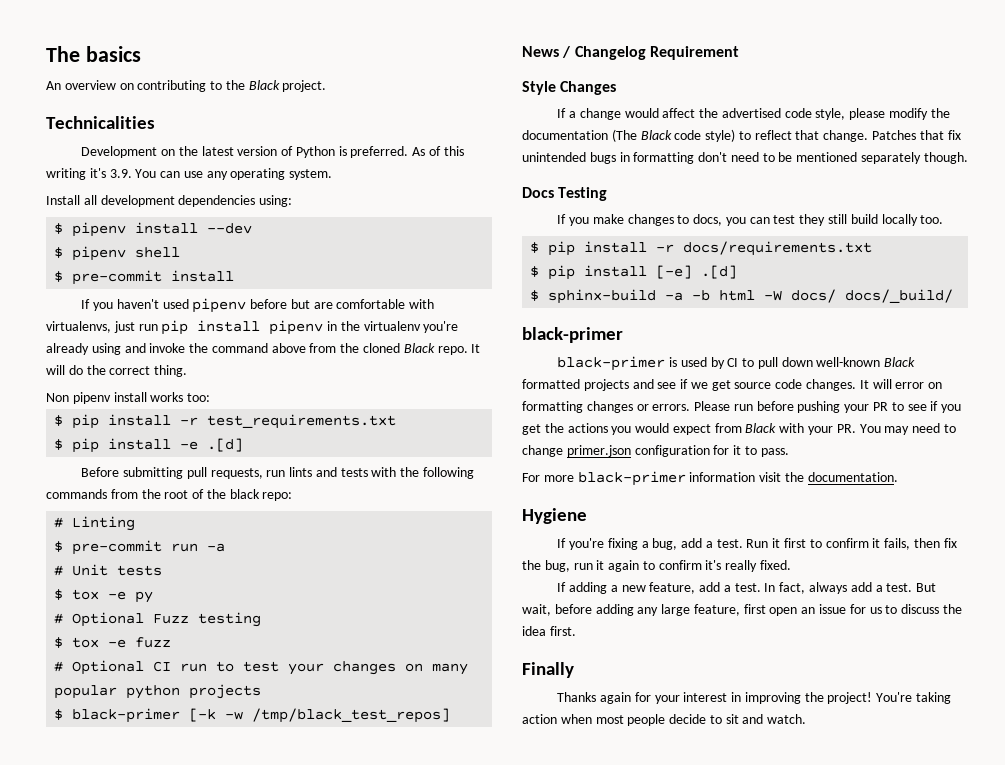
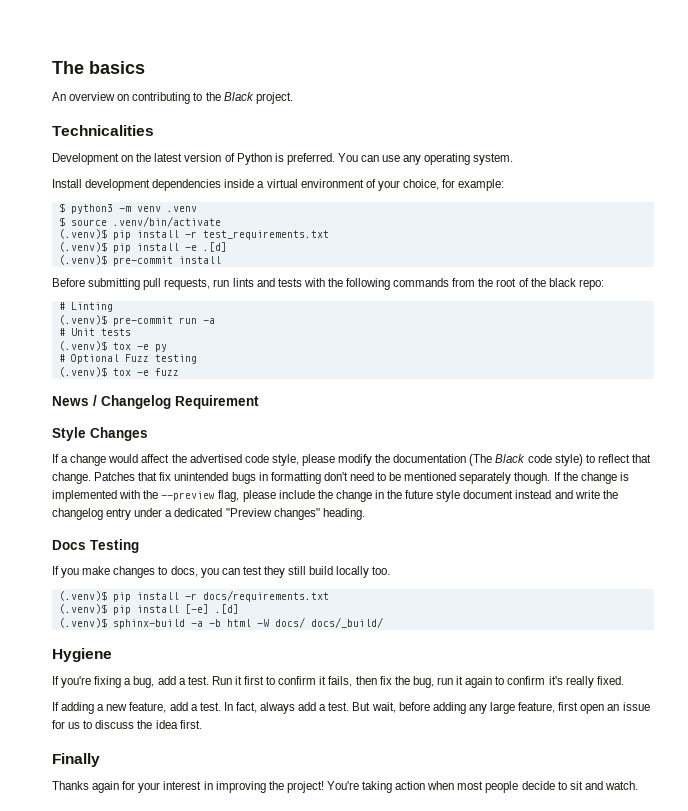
- As of this writing it's 3.9. You can use any operating system.
+ You can use any operating system.
- Install all development dependencies using:
- $ pipenv install --dev
- $ pipenv shell
- $ pre-commit install
- If you haven't used pipenv before but are comfortable with virtualenvs, just run pip install pipenv in the virtualenv you're already using and invoke the command above from the cloned Black repo. It will do the correct thing.
- Non pipenv install works too:
- $ pip install -r test_requirements.txt
+ Install development dependencies inside a virtual environment of your choice, for example:
+ $ python3 -m venv .venv
+ $ source .venv/bin/activate
+ (.venv)$ pip install -r test_requirements.txt
- $ pip install -e .[d]
+ (.venv)$ pip install -e .[d]
+ (.venv)$ pre-commit install
- $ pre-commit run -a
+ (.venv)$ pre-commit run -a
- $ tox -e py
+ (.venv)$ tox -e py
- $ tox -e fuzz
+ (.venv)$ tox -e fuzz
- # Optional CI run to test your changes on many popular python projects
- $ black-primer [-k -w /tmp/black_test_repos]
+ If the change is implemented with the --preview flag, please include the change in the future style document instead and write the changelog entry under a dedicated "Preview changes" heading.
- $ pip install -r docs/requirements.txt
+ (.venv)$ pip install -r docs/requirements.txt
- $ pip install [-e] .[d]
+ (.venv)$ pip install [-e] .[d]
- $ sphinx-build -a -b html -W docs/ docs/_build/
- black-primer
- black-primer is used by CI to pull down well-known Black formatted projects and see if we get source code changes. It will error on formatting changes or errors. Please run before pushing your PR to see if you get the actions you would expect from Black with your PR. You may need to change primer.json configuration for it to pass.
- For more black-primer information visit the documentation.
+ (.venv)$ sphinx-build -a -b html -W docs/ docs/_build/

